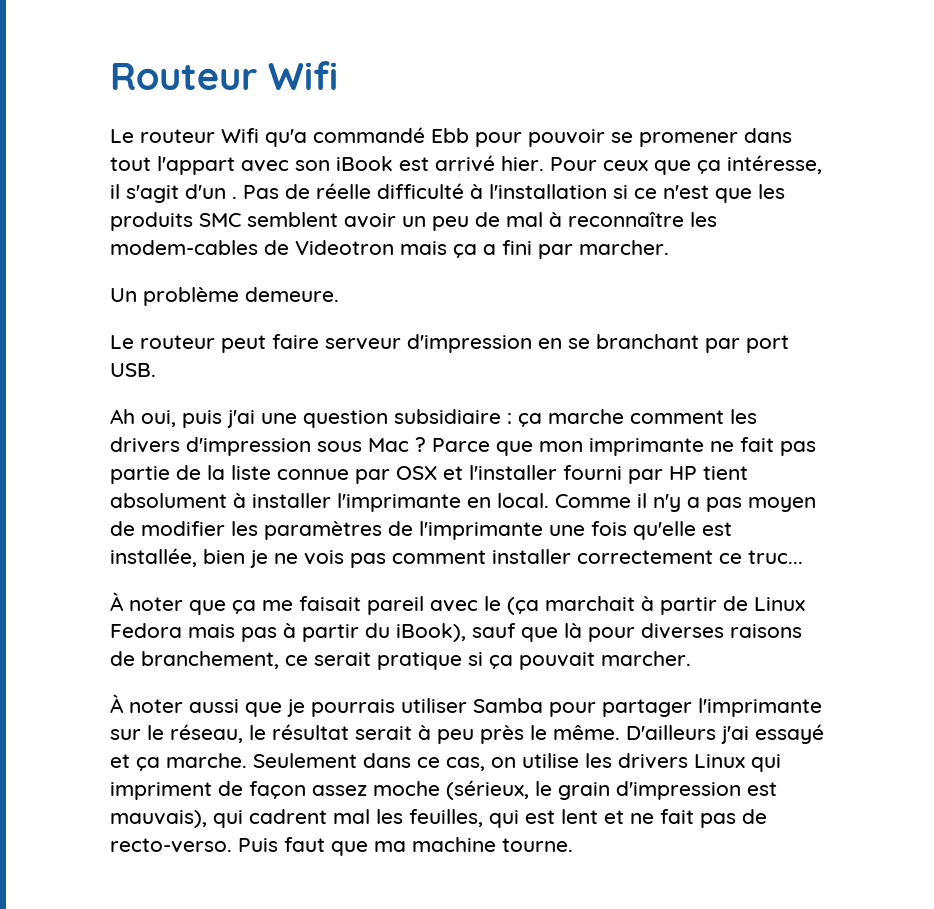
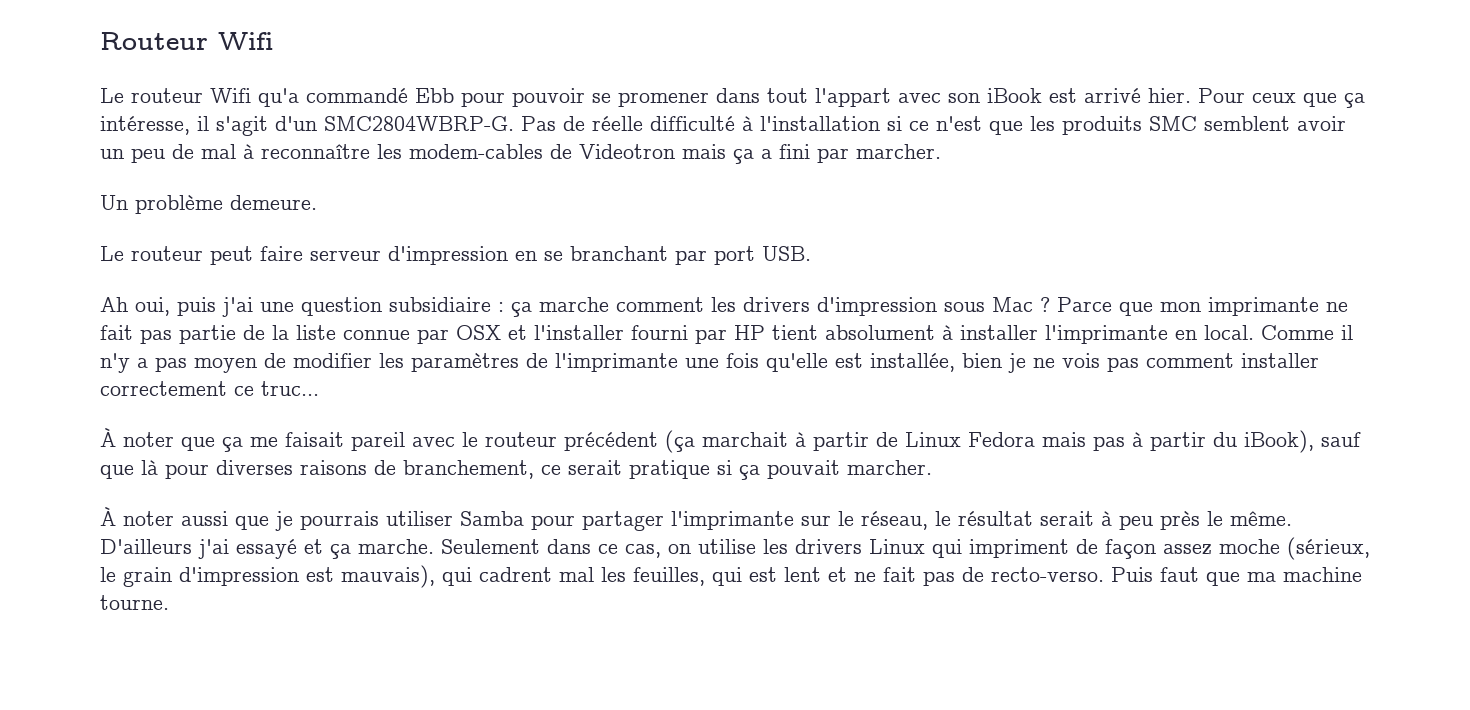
- Pour ceux que ça intéresse, il s'agit d'un .
+ Pour ceux que ça intéresse, il s'agit d'un SMC2804WBRP-G.
- À noter que ça me faisait pareil avec le (ça marchait à partir de Linux Fedora mais pas à partir du iBook), sauf que là pour diverses raisons de branchement, ce serait pratique si ça pouvait marcher.
+ À noter que ça me faisait pareil avec le routeur précédent (ça marchait à partir de Linux Fedora mais pas à partir du iBook), sauf que là pour diverses raisons de branchement, ce serait pratique si ça pouvait marcher.

